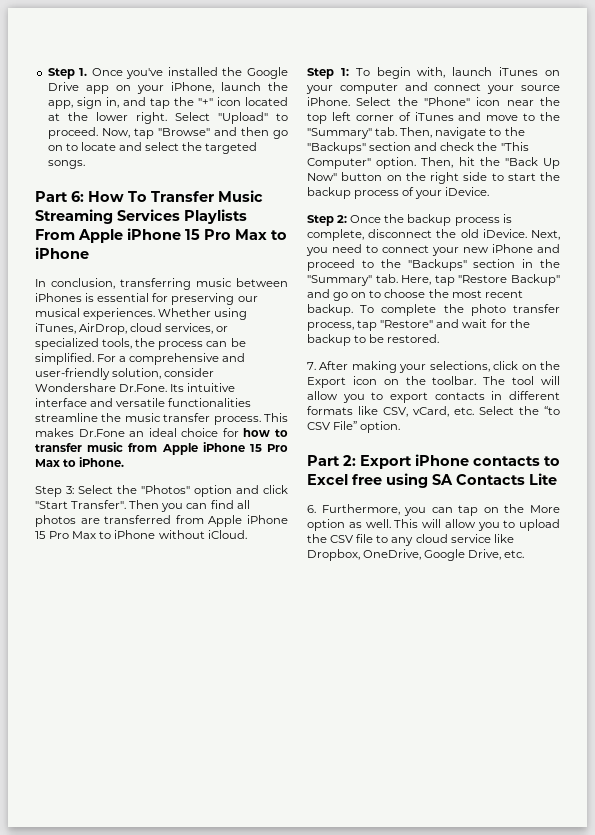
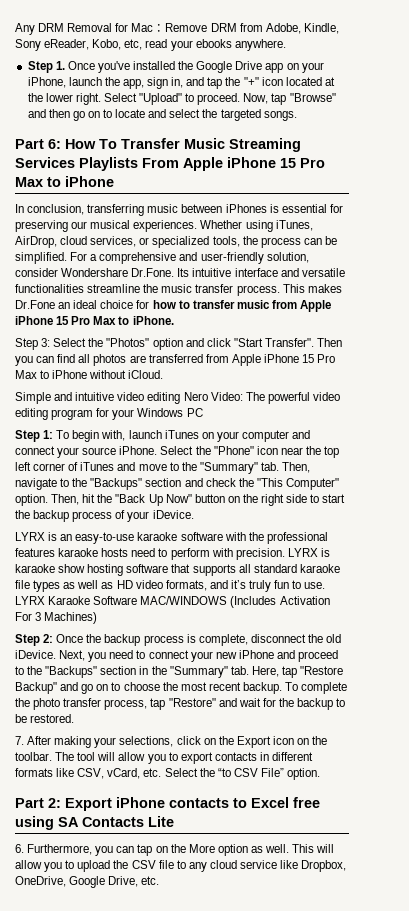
+ Any DRM Removal for Mac：Remove DRM from Adobe, Kindle, Sony eReader, Kobo, etc, read your ebooks anywhere.
+ Simple and intuitive video editing Nero Video: The powerful video editing program for your Windows PC
+ LYRX is an easy-to-use karaoke software with the professional features karaoke hosts need to perform with precision. LYRX is karaoke show hosting software that supports all standard karaoke file types as well as HD video formats, and it’s truly fun to use. LYRX Karaoke Software MAC/WINDOWS (Includes Activation For 3 Machines)

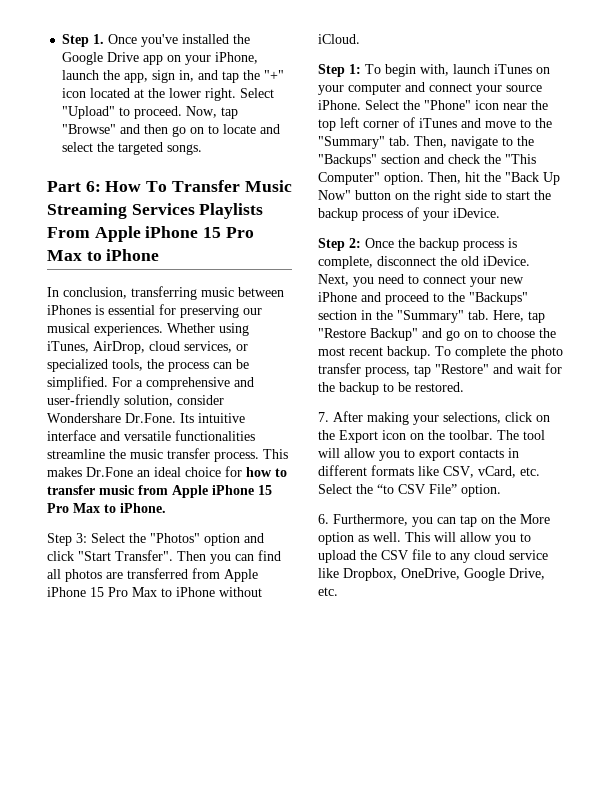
- Any DRM Removal for Mac：Remove DRM from Adobe, Kindle, Sony eReader, Kobo, etc, read your ebooks anywhere.
- Simple and intuitive video editing Nero Video: The powerful video editing program for your Windows PC
- LYRX is an easy-to-use karaoke software with the professional features karaoke hosts need to perform with precision. LYRX is karaoke show hosting software that supports all standard karaoke file types as well as HD video formats, and it’s truly fun to use. LYRX Karaoke Software MAC/WINDOWS (Includes Activation For 3 Machines)
- Part 2: Export iPhone contacts to Excel free using SA Contacts Lite

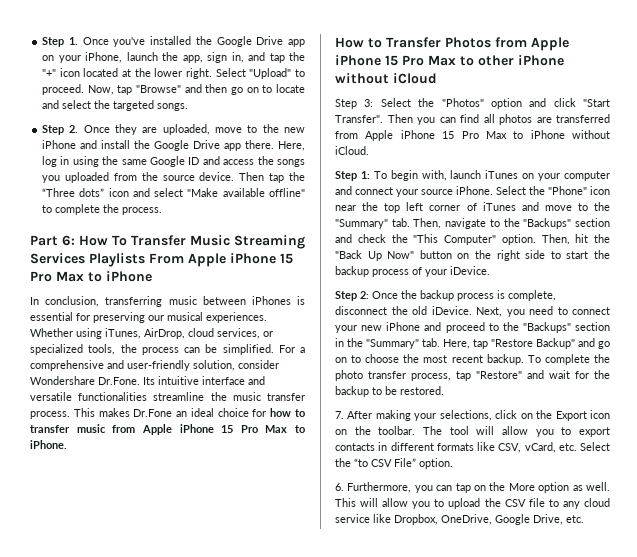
+ Step 2. Once they are uploaded, move to the new iPhone and install the Google Drive app there. Here, log in using the same Google ID and access the songs you uploaded from the source device. Then tap the “Three dots” icon and select "Make available offline" to complete the process.
+ How to Transfer Photos from Apple iPhone 15 Pro Max to other iPhone without iCloud

